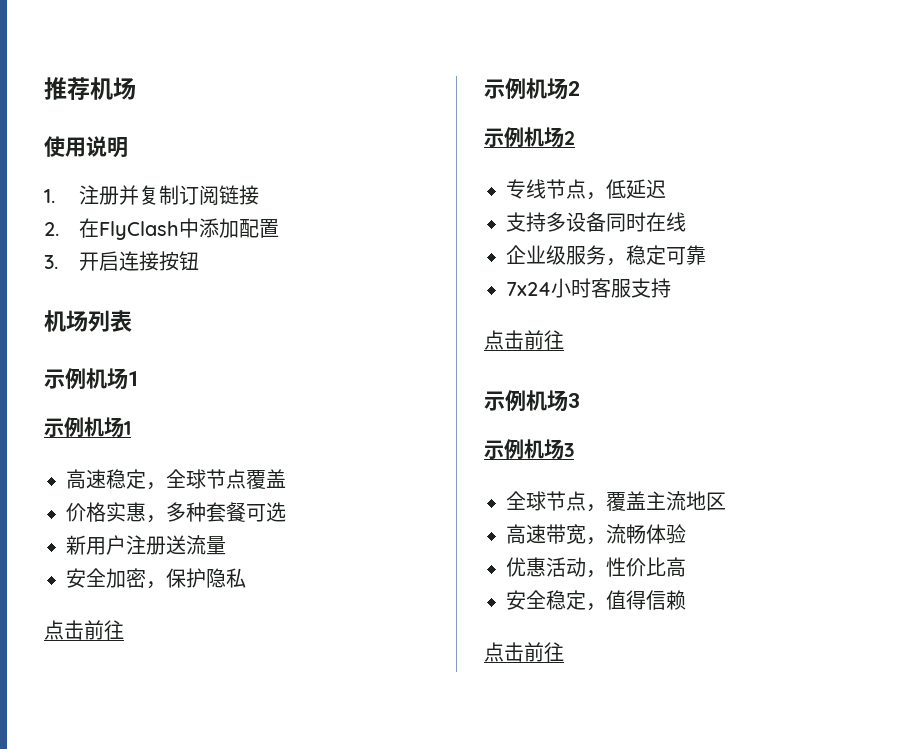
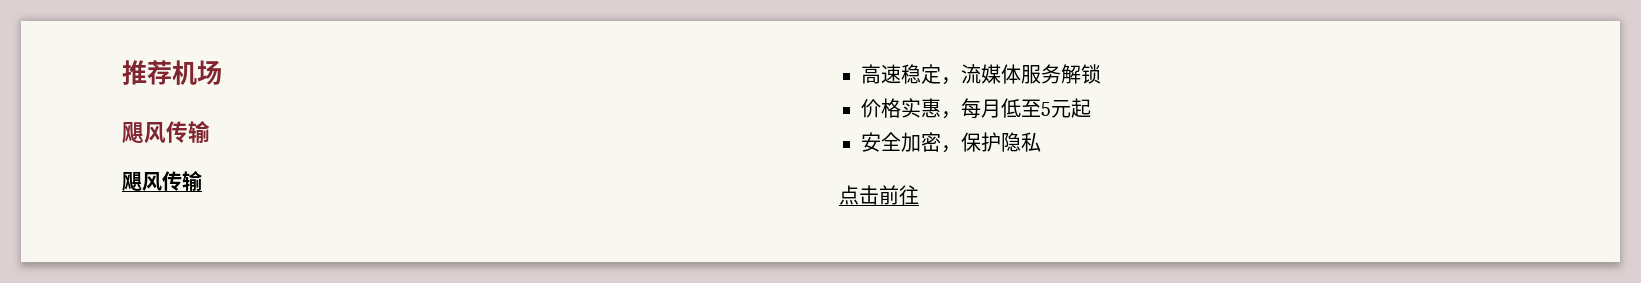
  推荐机场
- 使用说明
- 1.注册并复制订阅链接
- 2.在FlyClash中添加配置
- 3.开启连接按钮
- 机场列表
- 示例机场1
- 示例机场1
+ 飓风传输
+ 飓风传输
- 高速稳定，全球节点覆盖
+ 高速稳定，流媒体服务解锁
- 价格实惠，多种套餐可选
- 新用户注册送流量
+ 价格实惠，每月低至5元起
  安全加密，保护隐私
- 点击前往
- 示例机场2
- 示例机场2
- 专线节点，低延迟
- 支持多设备同时在线
- 企业级服务，稳定可靠
- 7x24小时客服支持
- 点击前往
- 示例机场3
- 示例机场3
- 全球节点，覆盖主流地区
- 高速带宽，流畅体验
- 优惠活动，性价比高
- 安全稳定，值得信赖

